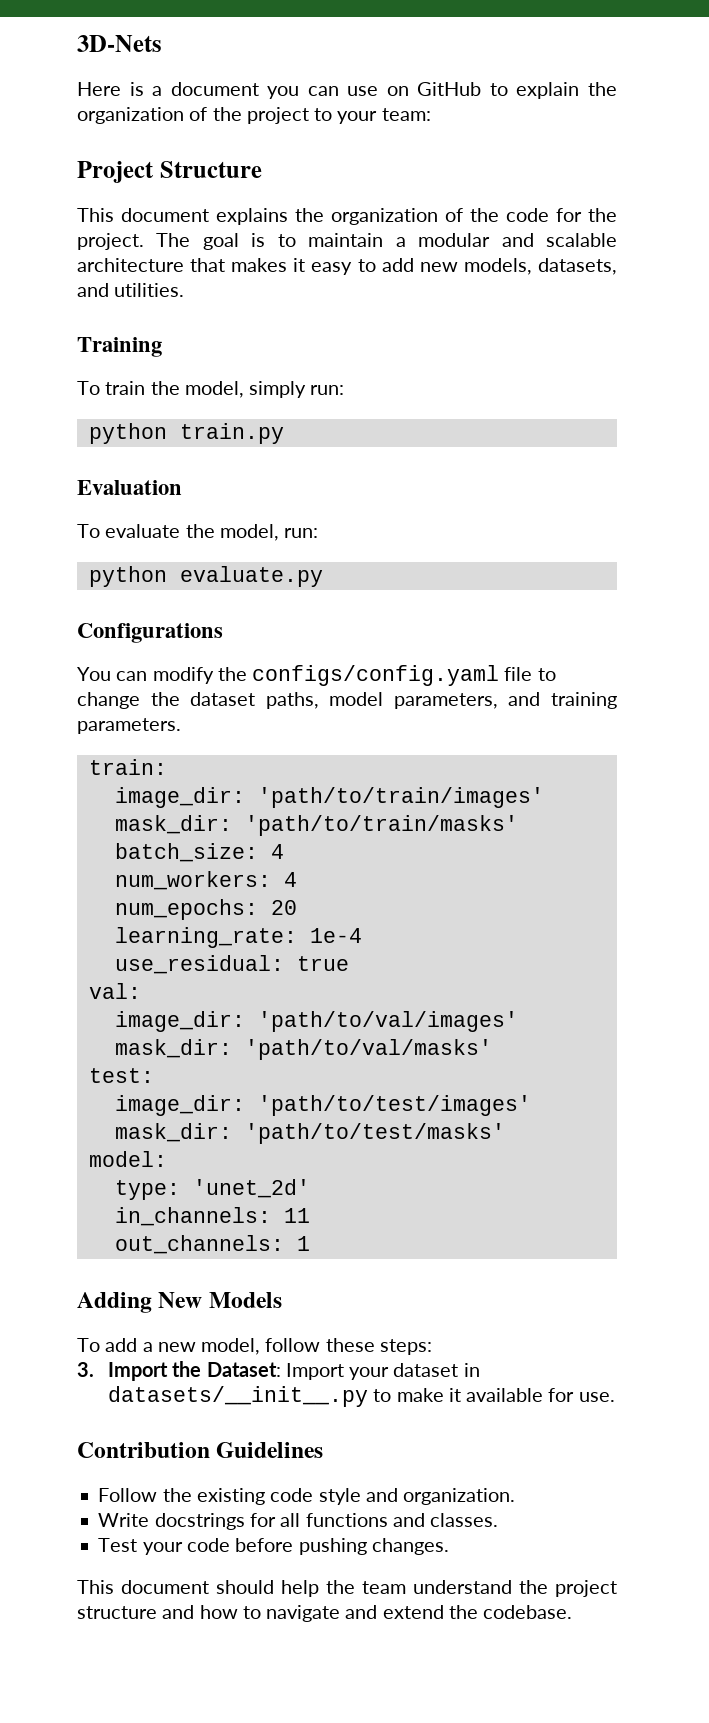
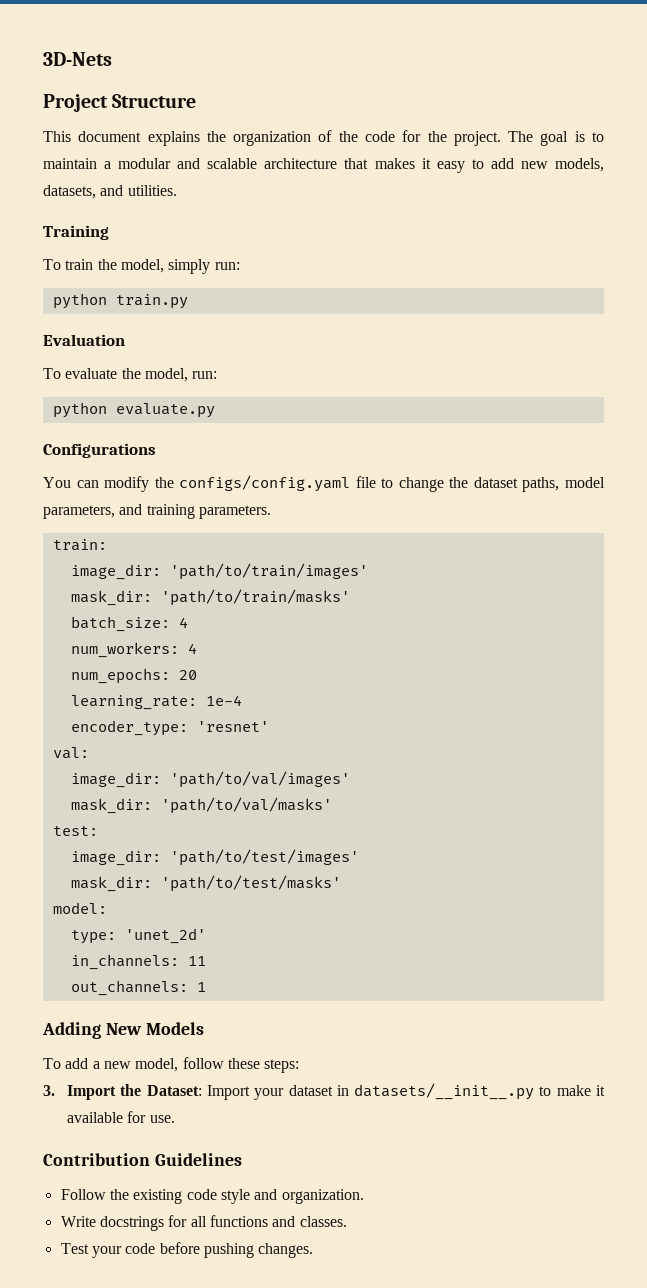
- Here is a document you can use on GitHub to explain the organization of the project to your team:
- use_residual: true
+ encoder_type: 'resnet'
- This document should help the team understand the project structure and how to navigate and extend the codebase.

